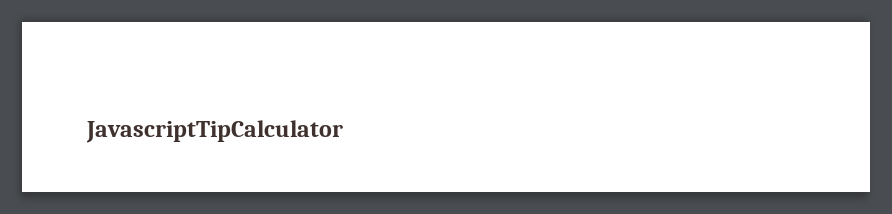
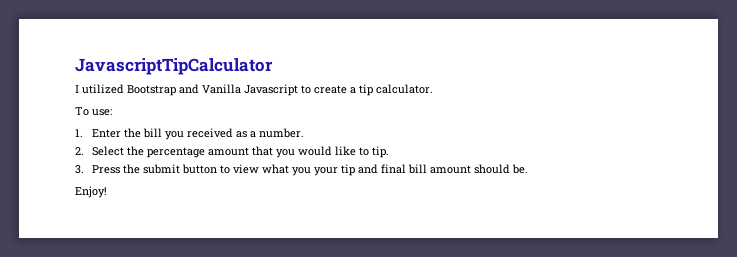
+ I utilized Bootstrap and Vanilla Javascript to create a tip calculator.
+ To use:
+ 1. Enter the bill you received as a number.
+ 2. Select the percentage amount that you would like to tip.
+ 3. Press the submit button to view what you your tip and final bill amount should be.
+ Enjoy!

